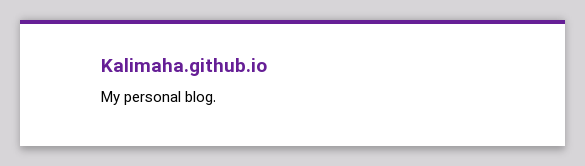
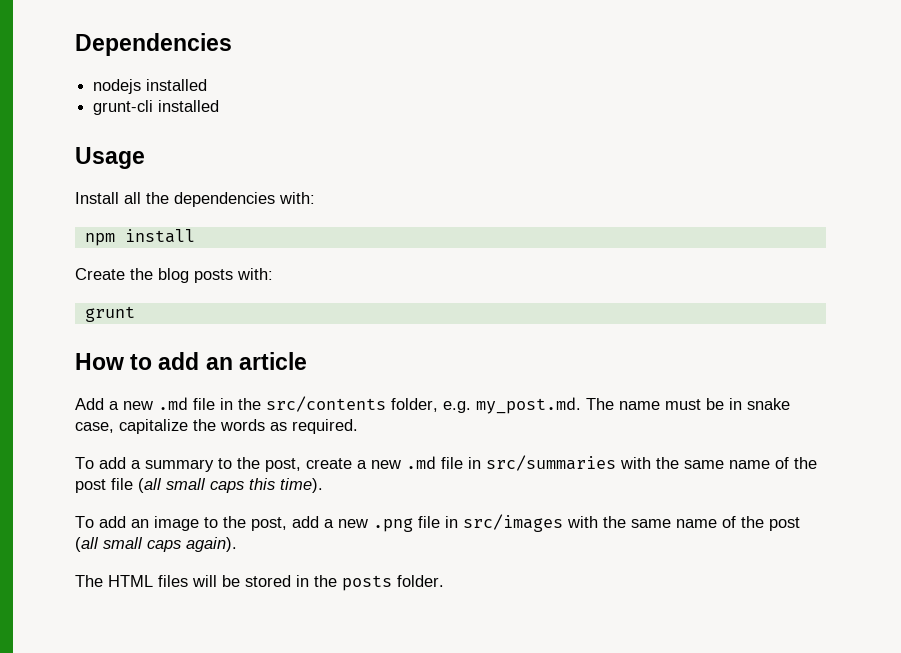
- Kalimaha.github.io
- My personal blog.
+ Dependencies
+ nodejs installed
+ grunt-cli installed
+ Usage
+ Install all the dependencies with:
+ npm install
+ Create the blog posts with:
+ grunt
+ How to add an article
+ Add a new .md file in the src/contents folder, e.g. my_post.md. The name must be in snake case, capitalize the words as required.
+ To add a summary to the post, create a new .md file in src/summaries with the same name of the post file (all small caps this time).
+ To add an image to the post, add a new .png file in src/images with the same name of the post (all small caps again).
+ The HTML files will be stored in the posts folder.

